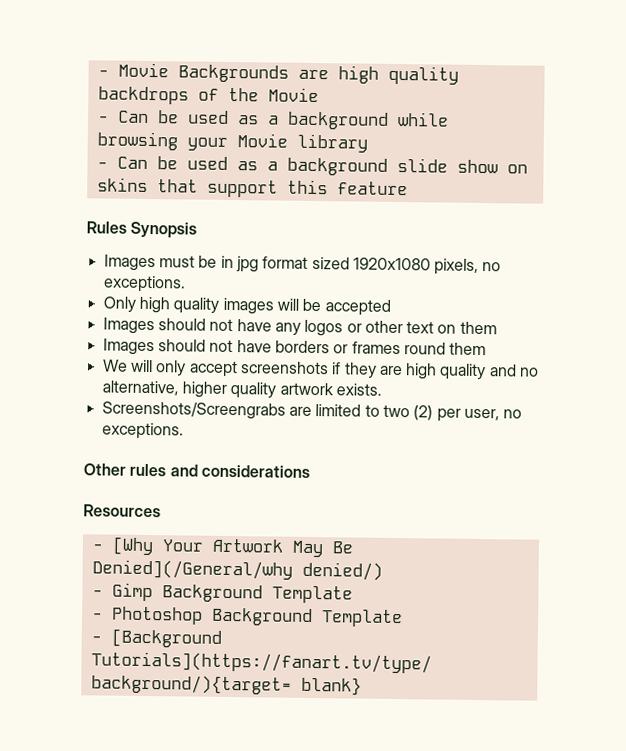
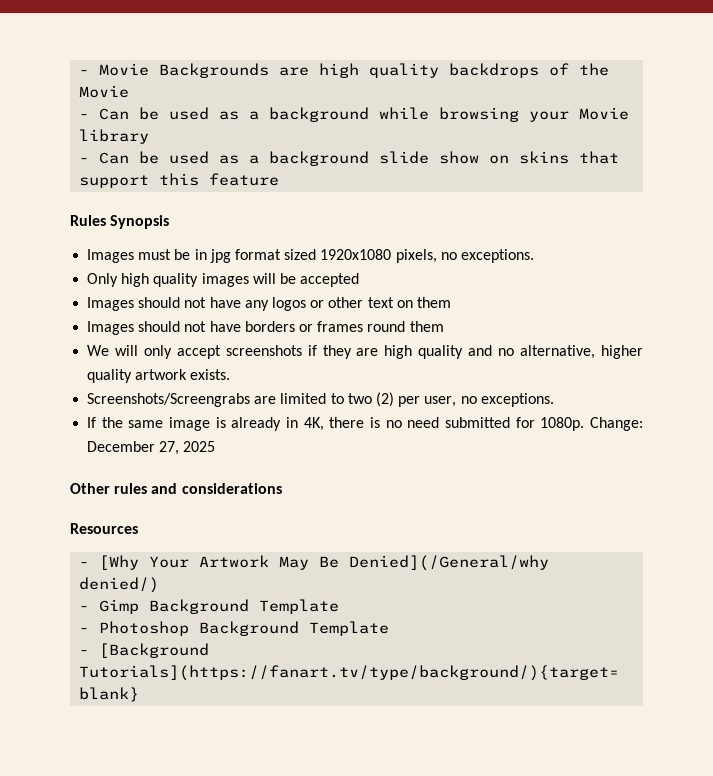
+ If the same image is already in 4K, there is no need submitted for 1080p. Change: December 27, 2025

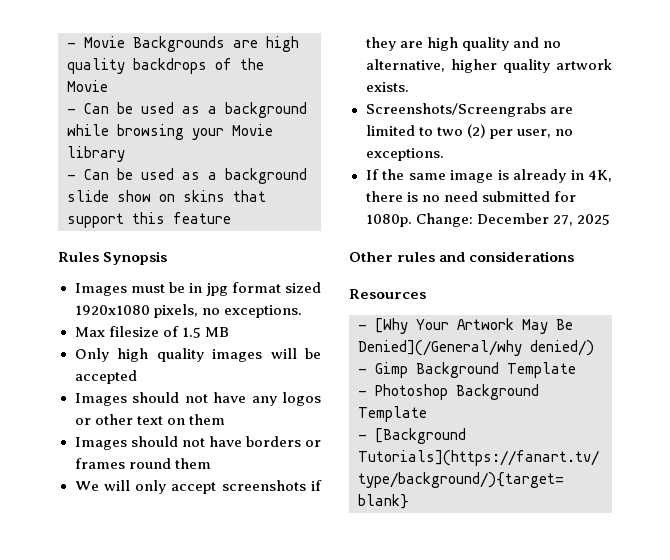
+ Max filesize of 1.5 MB

